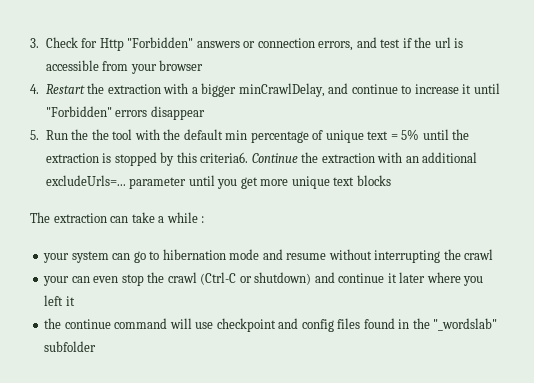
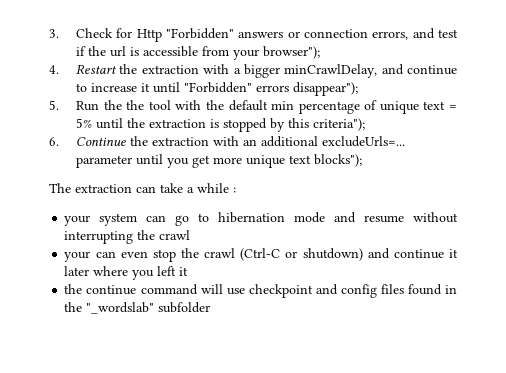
- 3. Check for Http "Forbidden" answers or connection errors, and test if the url is accessible from your browser
+ 3. Check for Http "Forbidden" answers or connection errors, and test if the url is accessible from your browser");
- 4. Restart the extraction with a bigger minCrawlDelay, and continue to increase it until "Forbidden" errors disappear
+ 4. Restart the extraction with a bigger minCrawlDelay, and continue to increase it until "Forbidden" errors disappear");
- 5. Run the the tool with the default min percentage of unique text = 5% until the extraction is stopped by this criteria6. Continue the extraction with an additional excludeUrls=... parameter until you get more unique text blocks
+ 5. Run the the tool with the default min percentage of unique text = 5% until the extraction is stopped by this criteria");
+ 6. Continue the extraction with an additional excludeUrls=... parameter until you get more unique text blocks");

